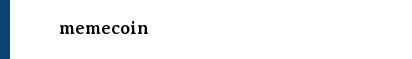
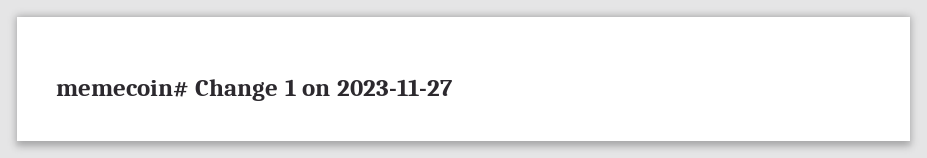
- memecoin
+ memecoin# Change 1 on 2023-11-27

